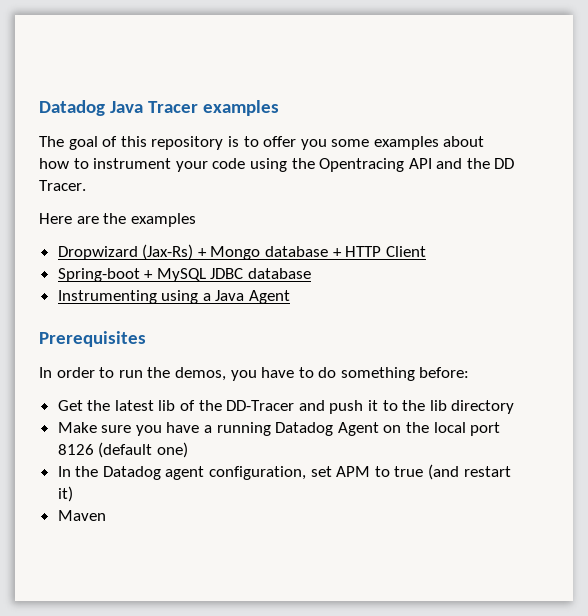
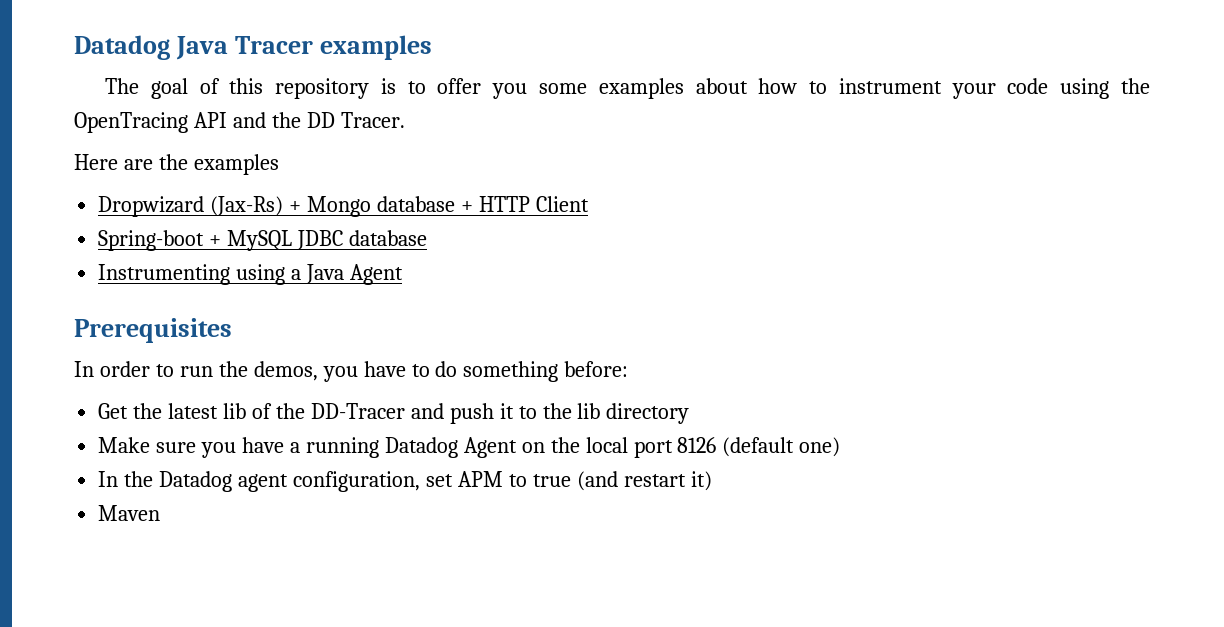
- The goal of this repository is to offer you some examples about how to instrument your code using the Opentracing API and the DD Tracer.
+ The goal of this repository is to offer you some examples about how to instrument your code using the OpenTracing API and the DD Tracer.

